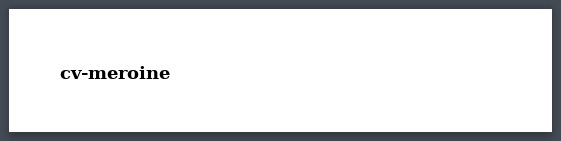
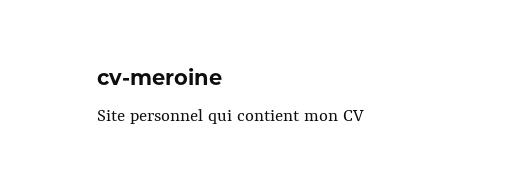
+ Site personnel qui contient mon CV

